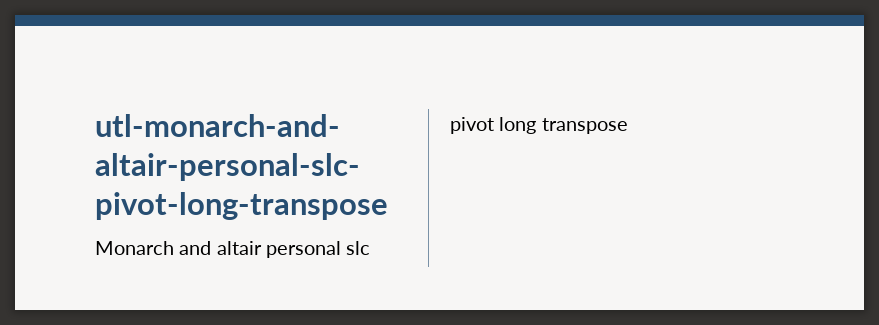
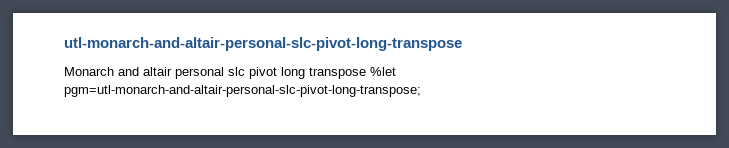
- Monarch and altair personal slc pivot long transpose
+ Monarch and altair personal slc pivot long transpose %let pgm=utl-monarch-and-altair-personal-slc-pivot-long-transpose;

